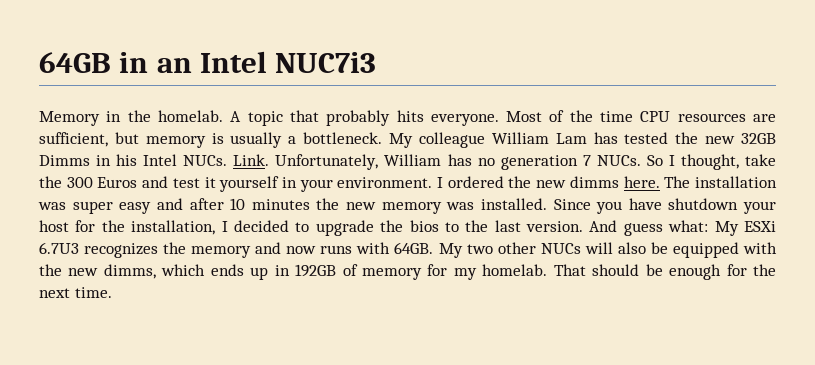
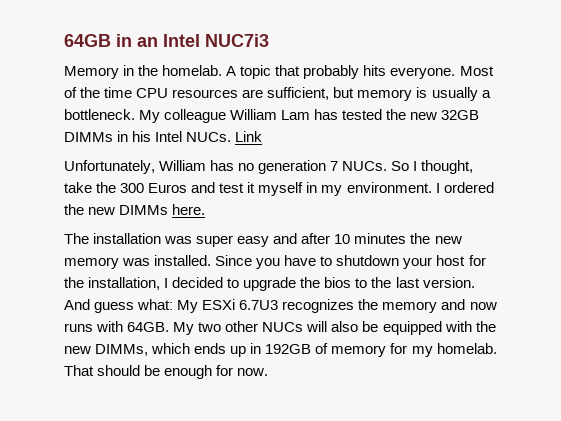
- My colleague William Lam has tested the new 32GB Dimms in his Intel NUCs.
+ My colleague William Lam has tested the new 32GB DIMMs in his Intel NUCs.
- Link. Unfortunately, William has no generation 7 NUCs.
+ Link
+ Unfortunately, William has no generation 7 NUCs.
- So I thought, take the 300 Euros and test it yourself in your environment.
+ So I thought, take the 300 Euros and test it myself in my environment.
- I ordered the new dimms here. The installation was super easy and after 10 minutes the new memory was installed.
+ I ordered the new DIMMs here.
+ The installation was super easy and after 10 minutes the new memory was installed.
- Since you have shutdown your host for the installation, I decided to upgrade the bios to the last version.
+ Since you have to shutdown your host for the installation, I decided to upgrade the bios to the last version.
- My two other NUCs will also be equipped with the new dimms, which ends up in 192GB of memory for my homelab.
+ My two other NUCs will also be equipped with the new DIMMs, which ends up in 192GB of memory for my homelab.
- That should be enough for the next time.
+ That should be enough for now.

